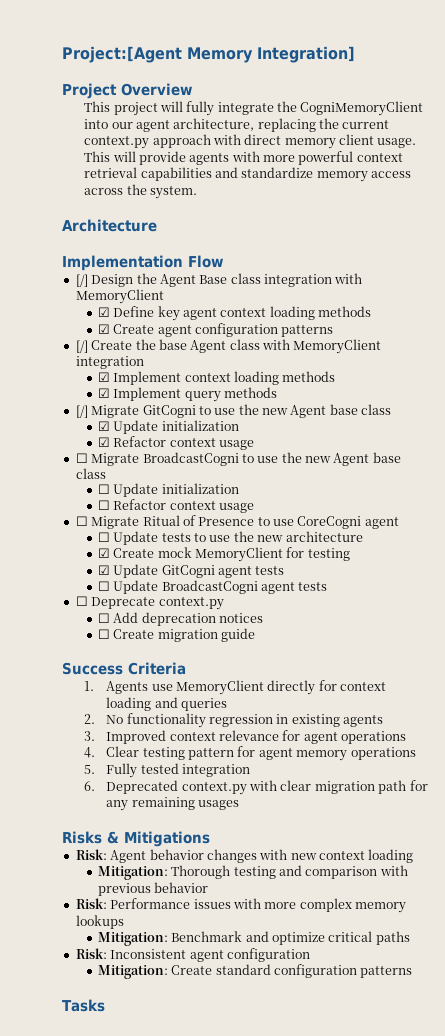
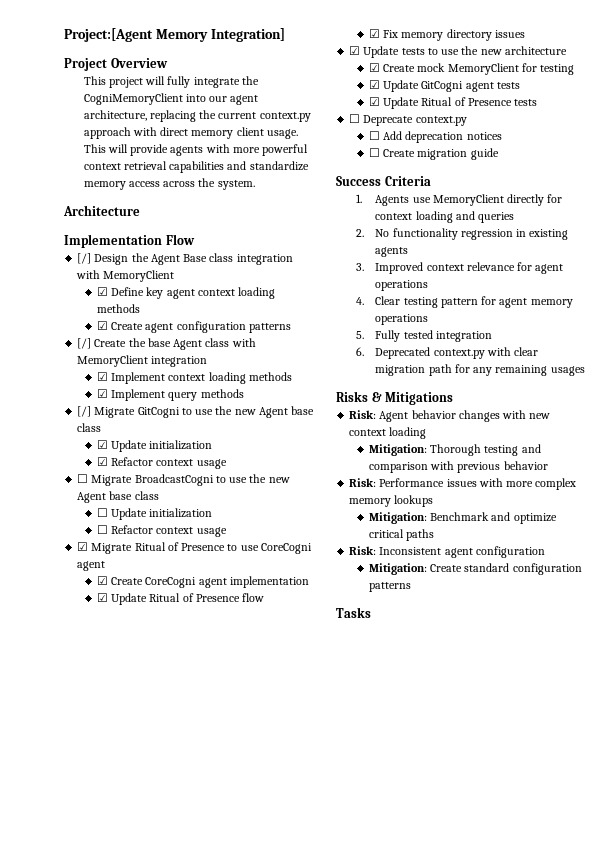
- ☐ Migrate Ritual of Presence to use CoreCogni agent
+ ☑ Migrate Ritual of Presence to use CoreCogni agent
- ☐ Update tests to use the new architecture
+ ☑ Create CoreCogni agent implementation
+ ☑ Update Ritual of Presence flow
+ ☑ Fix memory directory issues
+ ☑ Update tests to use the new architecture
- ☐ Update BroadcastCogni agent tests
+ ☑ Update Ritual of Presence tests

